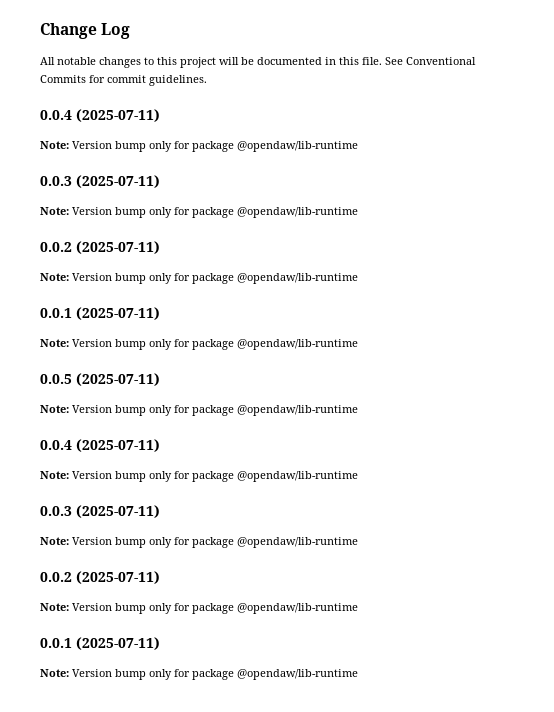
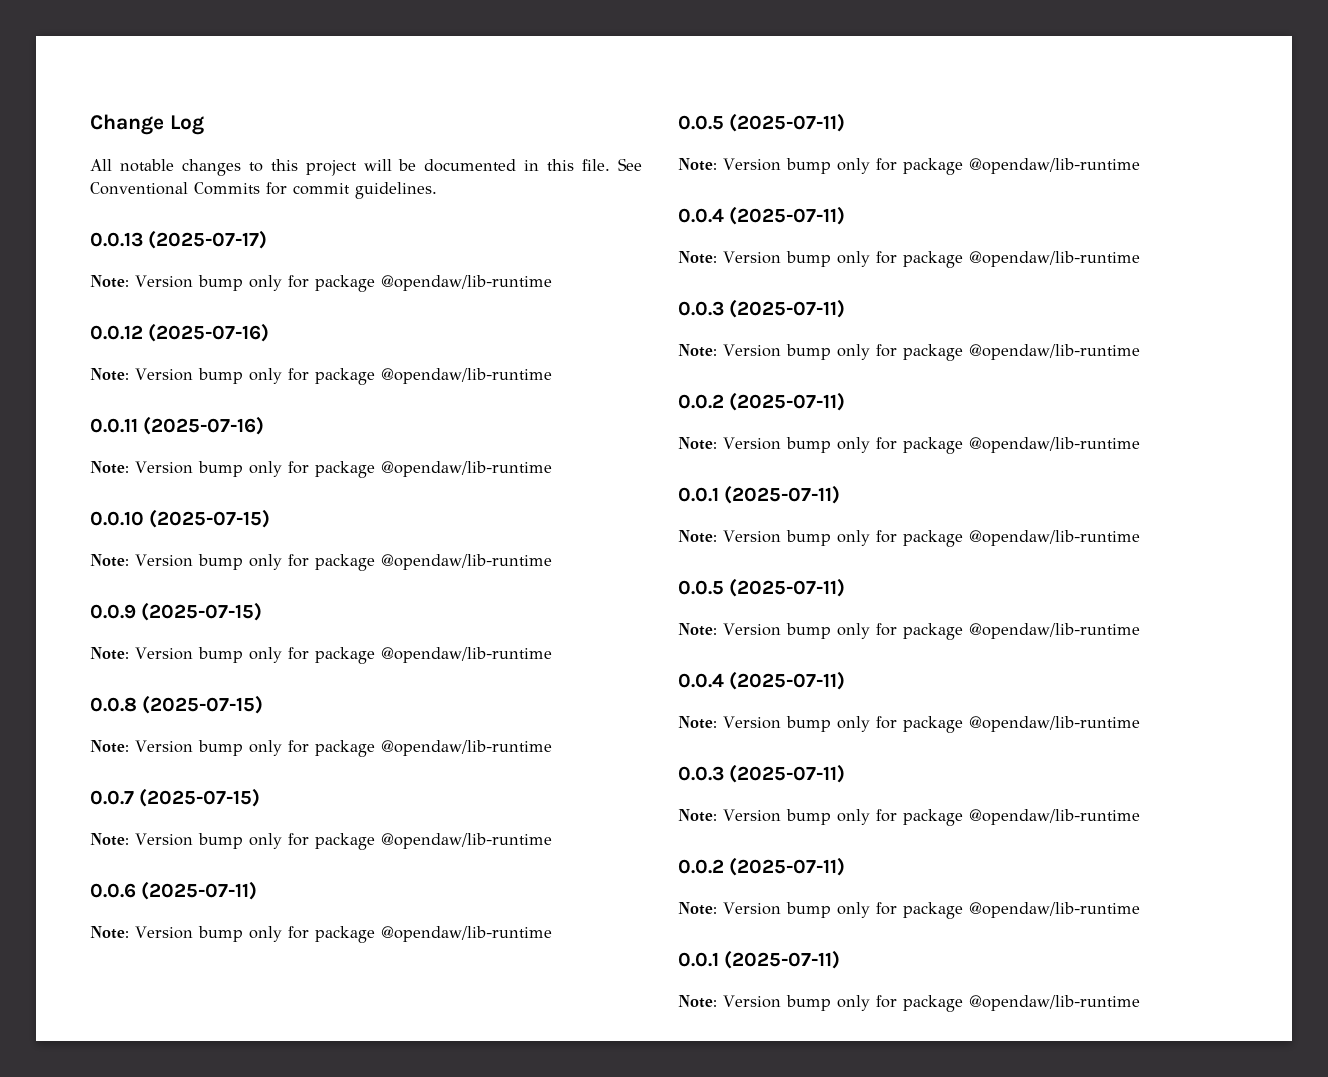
+ 0.0.13 (2025-07-17)
+ Note: Version bump only for package @opendaw/lib-runtime
+ 0.0.12 (2025-07-16)
+ Note: Version bump only for package @opendaw/lib-runtime
+ 0.0.11 (2025-07-16)
+ Note: Version bump only for package @opendaw/lib-runtime
+ 0.0.10 (2025-07-15)
+ Note: Version bump only for package @opendaw/lib-runtime
+ 0.0.9 (2025-07-15)
+ Note: Version bump only for package @opendaw/lib-runtime
+ 0.0.8 (2025-07-15)
+ Note: Version bump only for package @opendaw/lib-runtime
+ 0.0.7 (2025-07-15)
+ Note: Version bump only for package @opendaw/lib-runtime
+ 0.0.6 (2025-07-11)
+ Note: Version bump only for package @opendaw/lib-runtime
+ 0.0.5 (2025-07-11)
+ Note: Version bump only for package @opendaw/lib-runtime

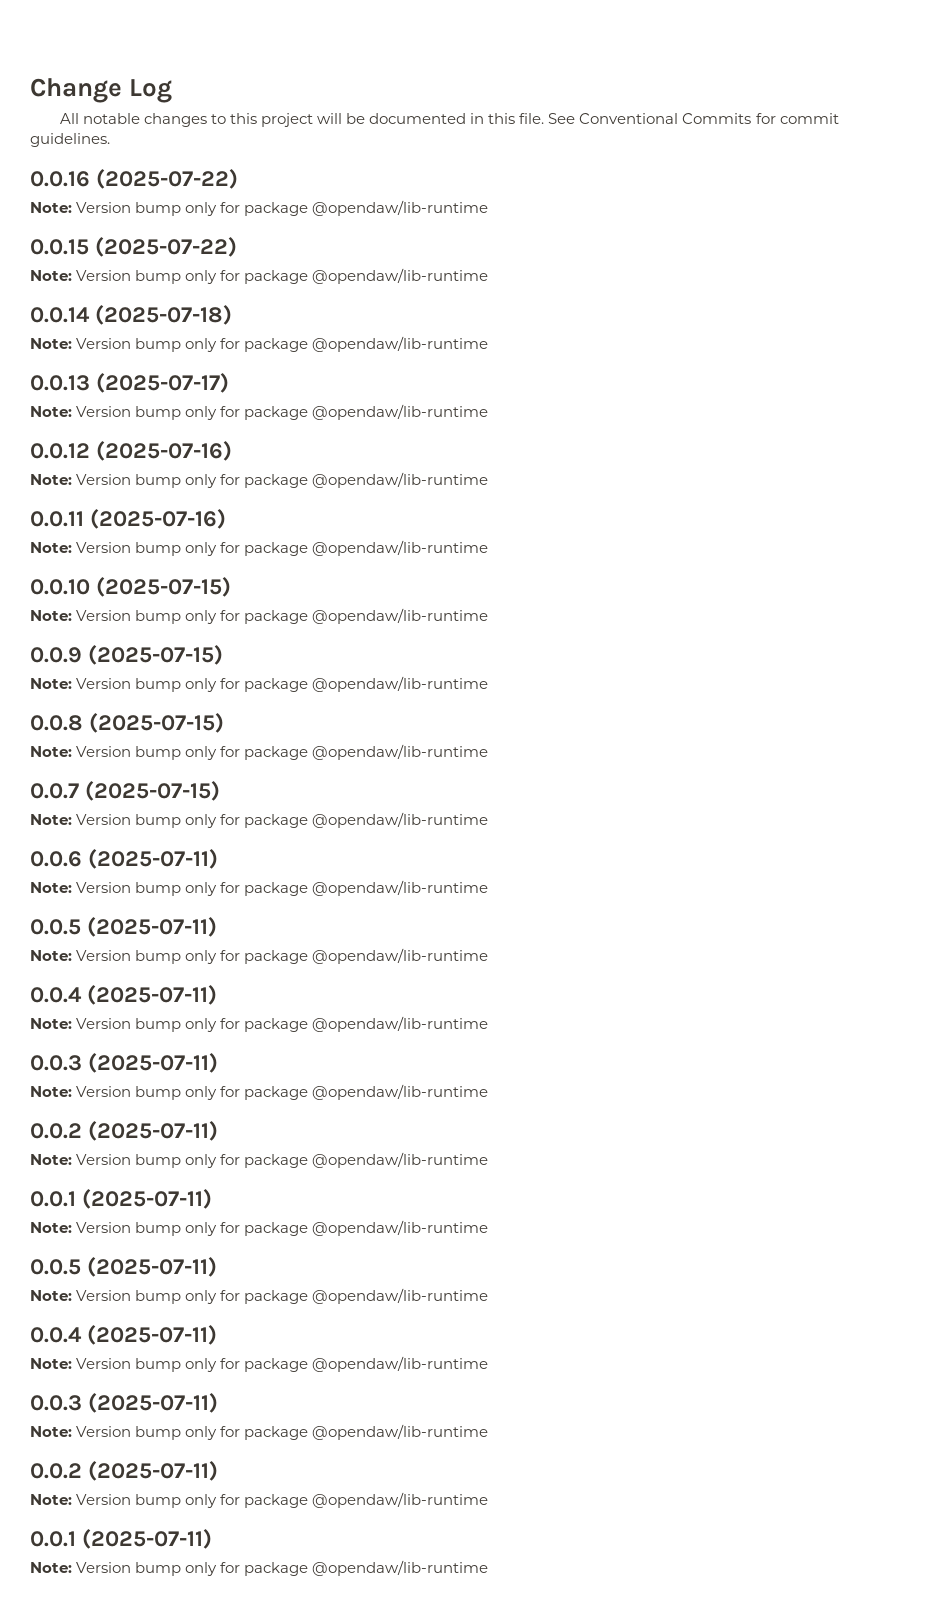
+ 0.0.16 (2025-07-22)
+ Note: Version bump only for package @opendaw/lib-runtime
+ 0.0.15 (2025-07-22)
+ Note: Version bump only for package @opendaw/lib-runtime
+ 0.0.14 (2025-07-18)
+ Note: Version bump only for package @opendaw/lib-runtime

